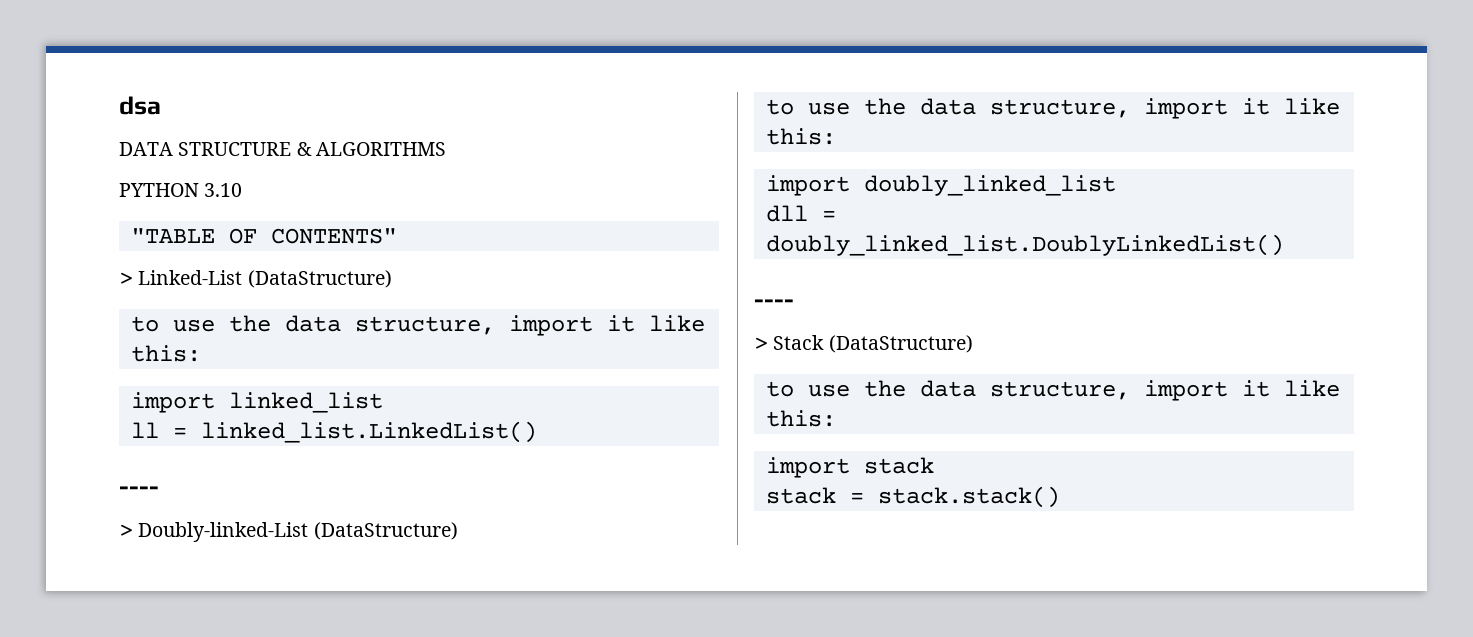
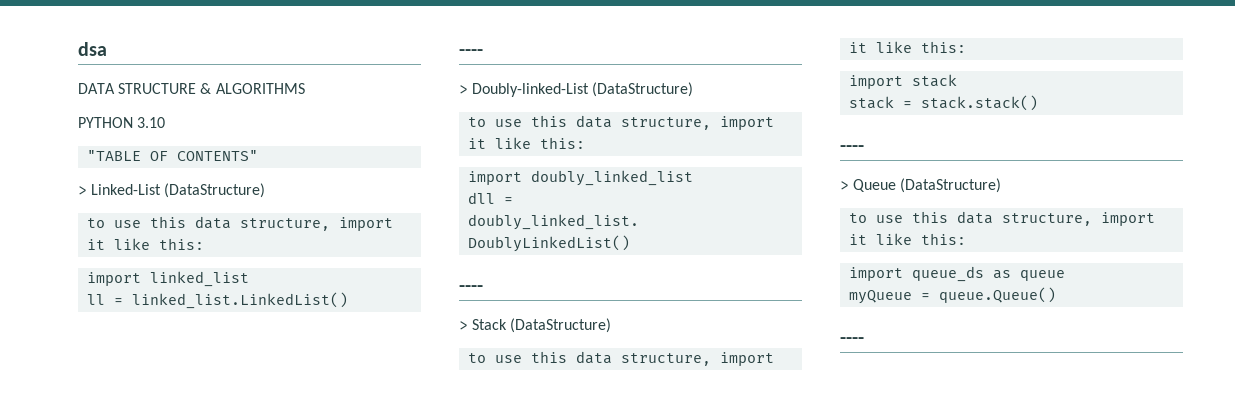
  > Linked-List (DataStructure)
- to use the data structure, import it like this:
+ to use this data structure, import it like this:
  > Doubly-linked-List (DataStructure)
- to use the data structure, import it like this:
+ to use this data structure, import it like this:
  > Stack (DataStructure)
- to use the data structure, import it like this:
+ to use this data structure, import it like this:
  stack = stack.stack()
+ ----
+ > Queue (DataStructure)
+ to use this data structure, import it like this:
+ import queue_ds as queue
+ myQueue = queue.Queue()
+ ----

